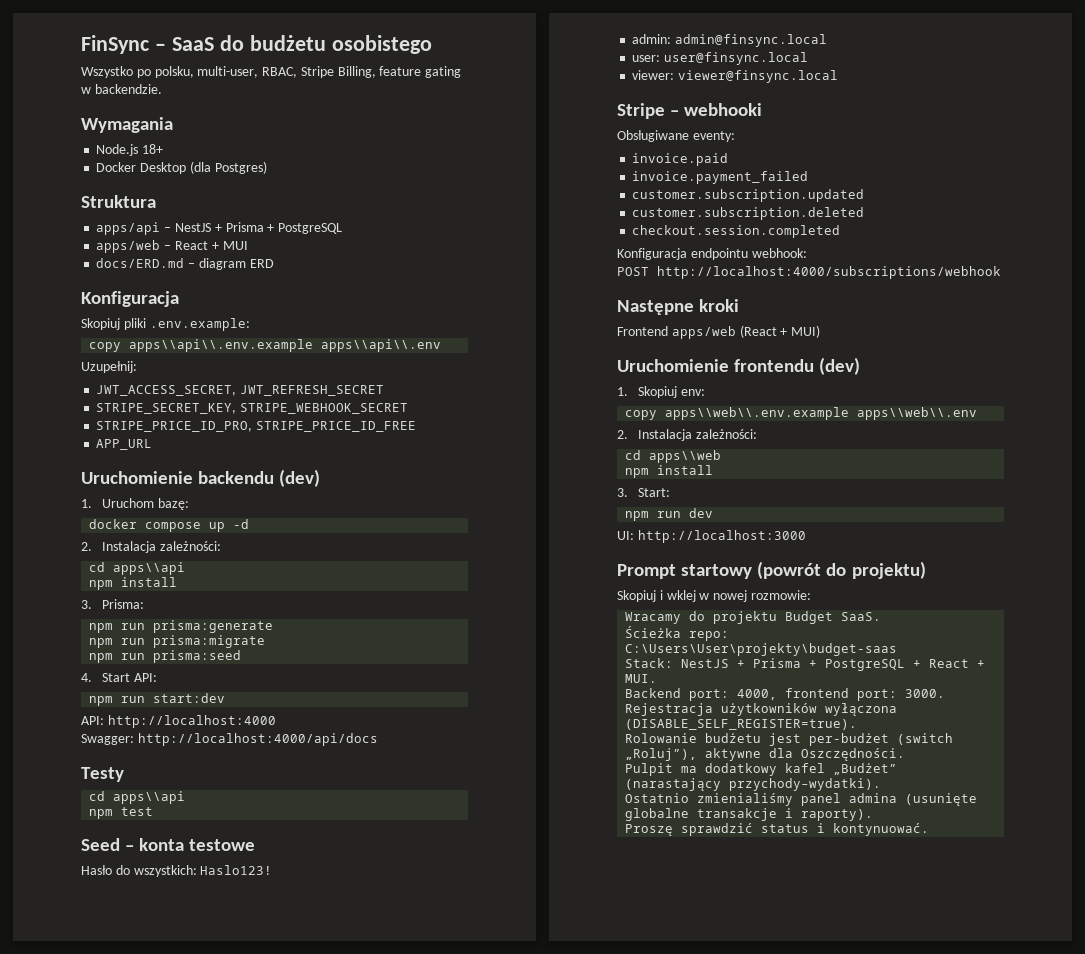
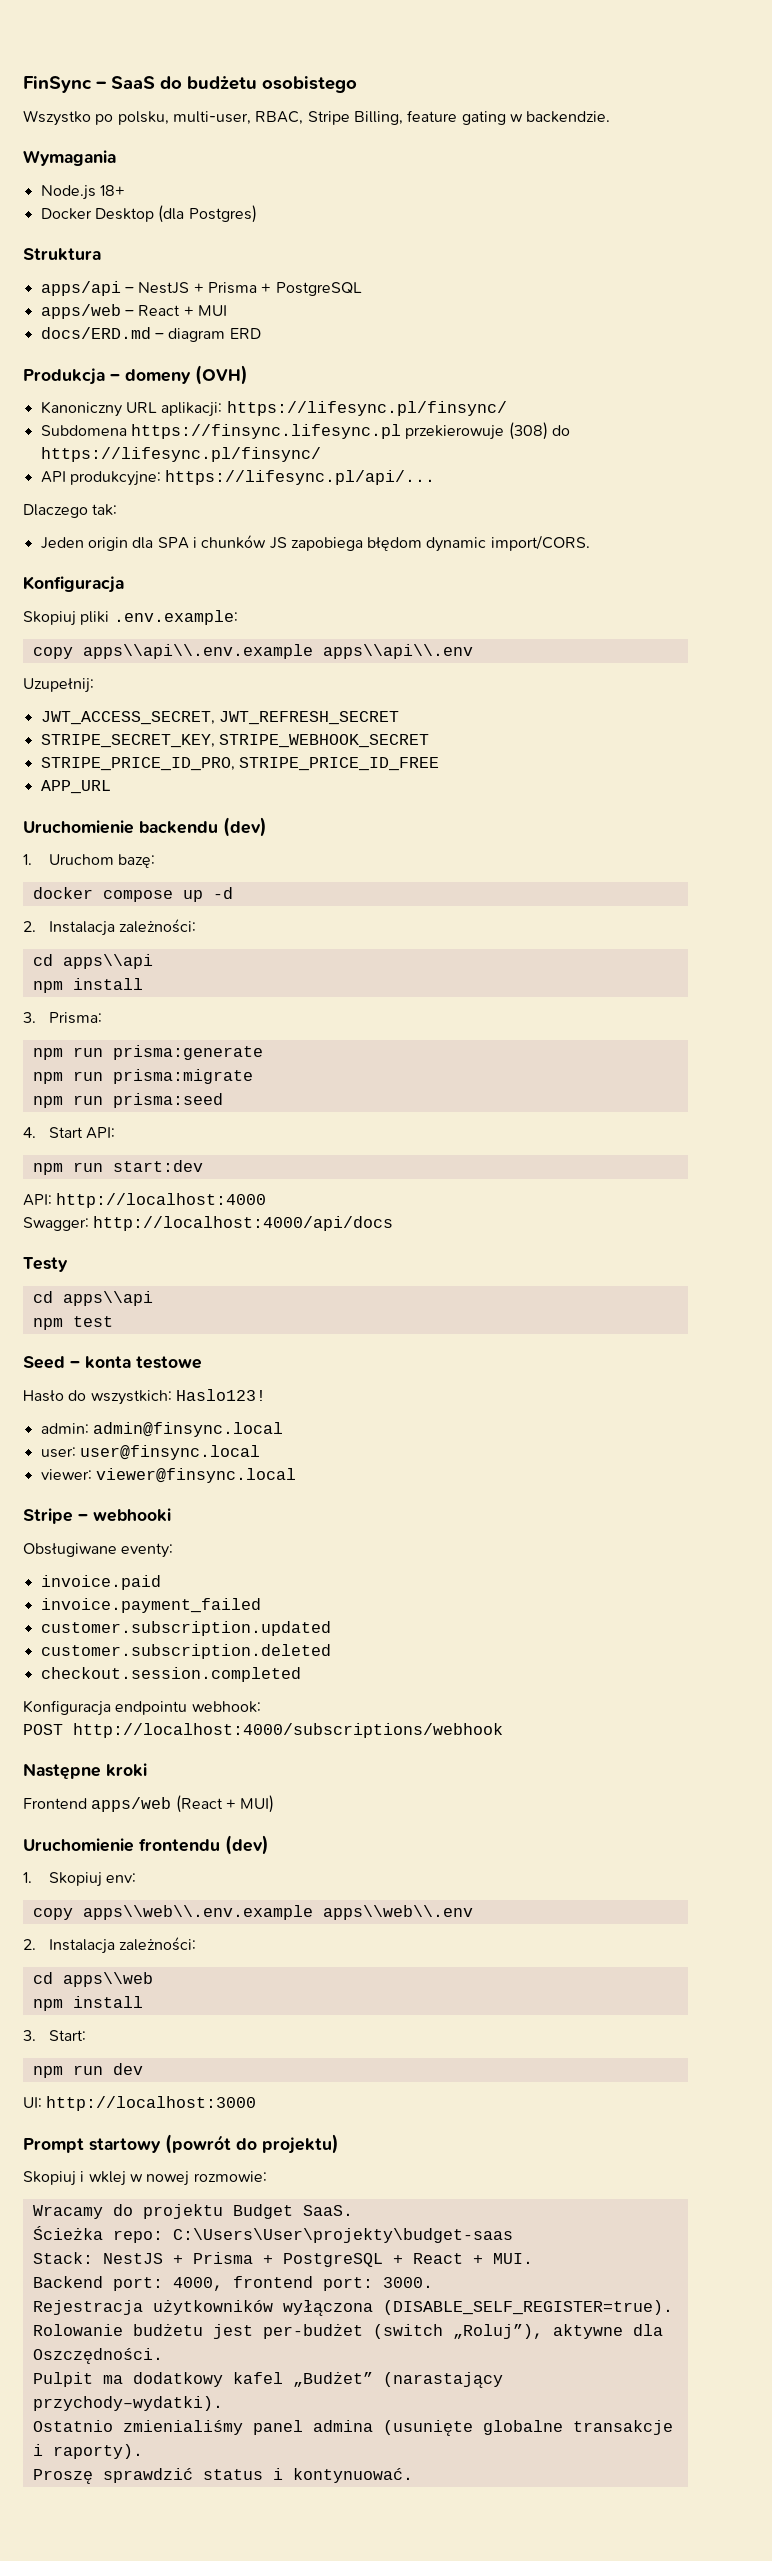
+ Produkcja – domeny (OVH)
+ Kanoniczny URL aplikacji: https://lifesync.pl/finsync/
+ Subdomena https://finsync.lifesync.pl przekierowuje (308) do https://lifesync.pl/finsync/
+ API produkcyjne: https://lifesync.pl/api/...
+ Dlaczego tak:
+ Jeden origin dla SPA i chunków JS zapobiega błędom dynamic import/CORS.

